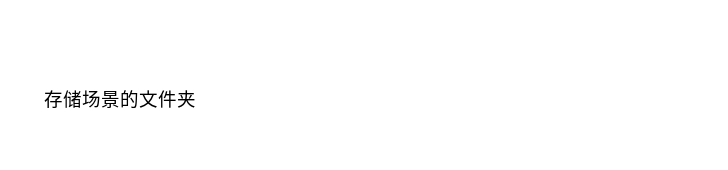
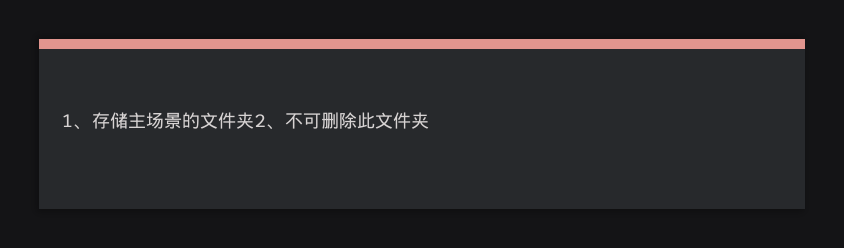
- 存储场景的文件夹
+ 1、存储主场景的文件夹2、不可删除此文件夹

